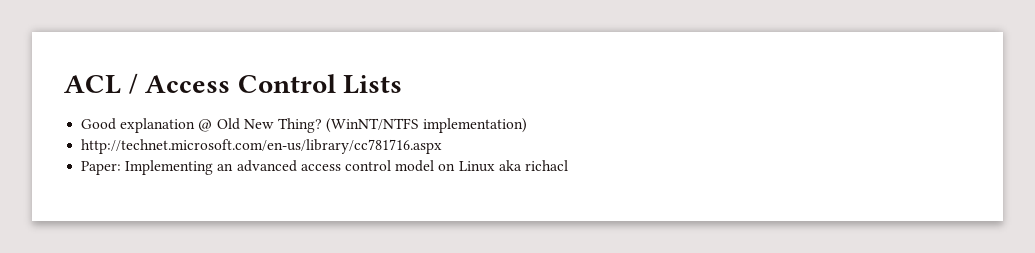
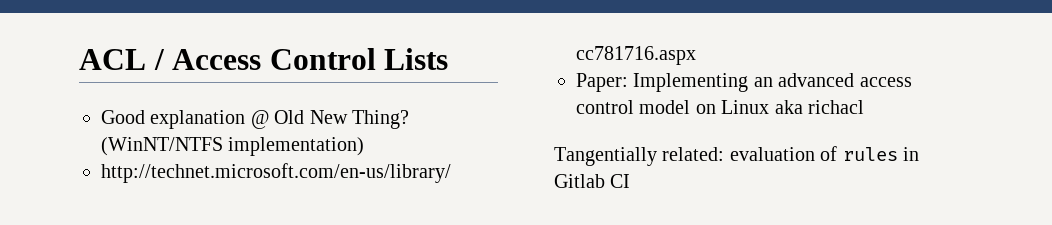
+ Tangentially related: evaluation of rules in Gitlab CI

